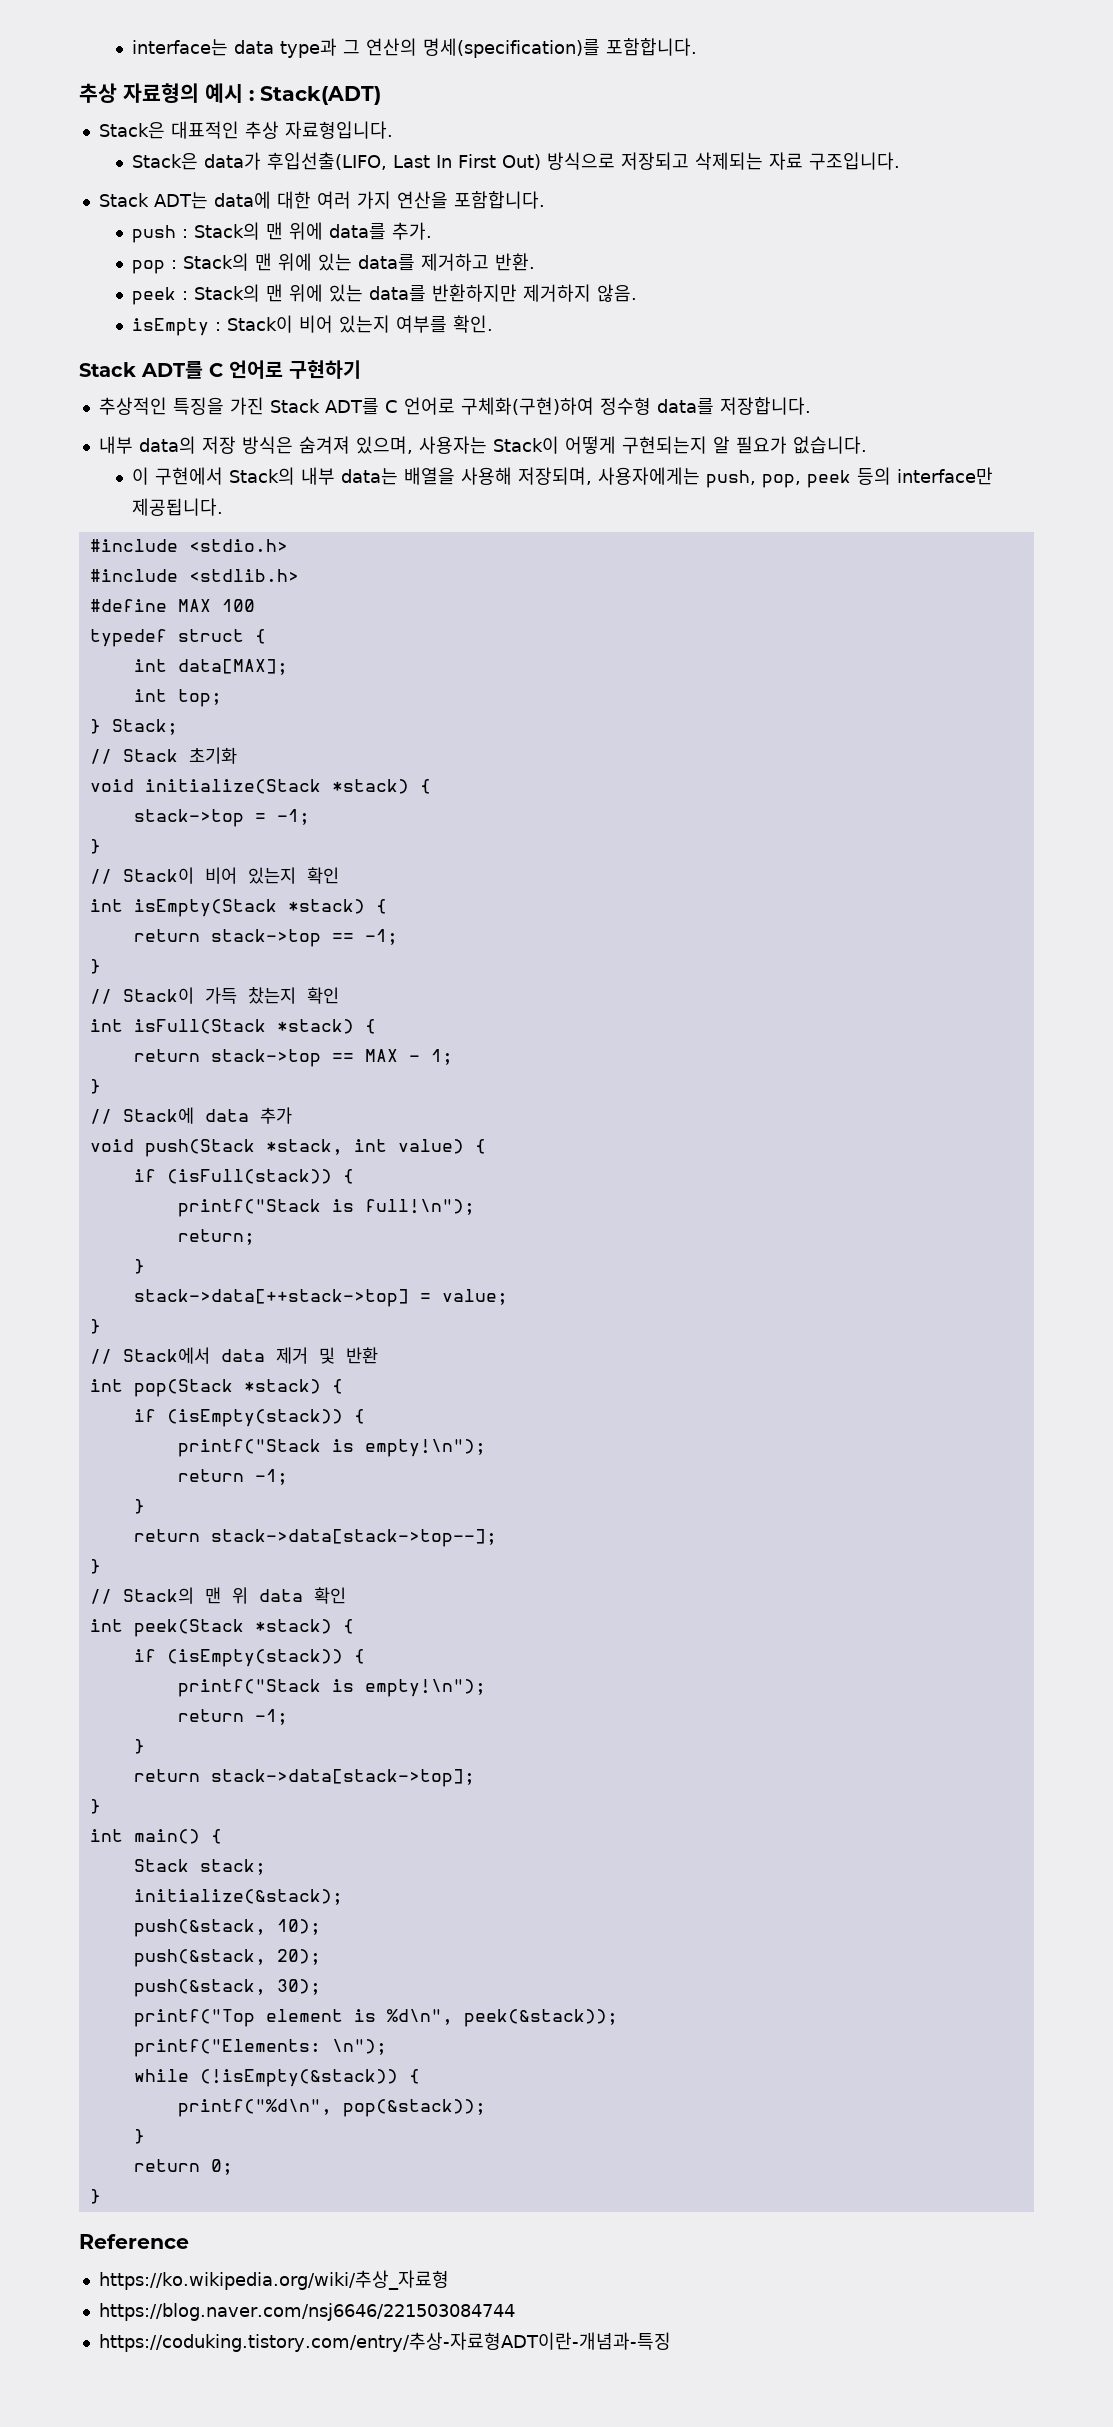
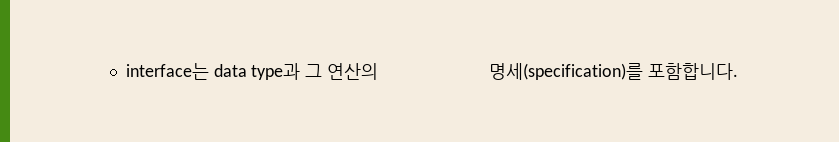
- 추상 자료형의 예시 : Stack(ADT)
- Stack은 대표적인 추상 자료형입니다.
- Stack은 data가 후입선출(LIFO, Last In First Out) 방식으로 저장되고 삭제되는 자료 구조입니다.
- Stack ADT는 data에 대한 여러 가지 연산을 포함합니다.
- push : Stack의 맨 위에 data를 추가.
- pop : Stack의 맨 위에 있는 data를 제거하고 반환.
- peek : Stack의 맨 위에 있는 data를 반환하지만 제거하지 않음.
- isEmpty : Stack이 비어 있는지 여부를 확인.
- Stack ADT를 C 언어로 구현하기
- 추상적인 특징을 가진 Stack ADT를 C 언어로 구체화(구현)하여 정수형 data를 저장합니다.
- 내부 data의 저장 방식은 숨겨져 있으며, 사용자는 Stack이 어떻게 구현되는지 알 필요가 없습니다.
- 이 구현에서 Stack의 내부 data는 배열을 사용해 저장되며, 사용자에게는 push, pop, peek 등의 interface만 제공됩니다.
- #include <stdio.h>
- #include <stdlib.h>
- #define MAX 100
- typedef struct {
- int data[MAX];
- int top;
- } Stack;
- // Stack 초기화
- void initialize(Stack *stack) {
- stack->top = -1;
- }
- // Stack이 비어 있는지 확인
- int isEmpty(Stack *stack) {
- return stack->top == -1;
- }
- // Stack이 가득 찼는지 확인
- int isFull(Stack *stack) {
- return stack->top == MAX - 1;
- }
- // Stack에 data 추가
- void push(Stack *stack, int value) {
- if (isFull(stack)) {
- printf("Stack is full!\n");
- return;
- }
- stack->data[++stack->top] = value;
- }
- // Stack에서 data 제거 및 반환
- int pop(Stack *stack) {
- if (isEmpty(stack)) {
- printf("Stack is empty!\n");
- return -1;
- }
- return stack->data[stack->top--];
- }
- // Stack의 맨 위 data 확인
- int peek(Stack *stack) {
- if (isEmpty(stack)) {
- printf("Stack is empty!\n");
- return -1;
- }
- return stack->data[stack->top];
- }
- int main() {
- Stack stack;
- initialize(&stack);
- push(&stack, 10);
- push(&stack, 20);
- push(&stack, 30);
- printf("Top element is %d\n", peek(&stack));
- printf("Elements: \n");
- while (!isEmpty(&stack)) {
- printf("%d\n", pop(&stack));
- }
- return 0;
- }
- Reference
- https://ko.wikipedia.org/wiki/추상_자료형
- https://blog.naver.com/nsj6646/221503084744
- https://coduking.tistory.com/entry/추상-자료형ADT이란-개념과-특징

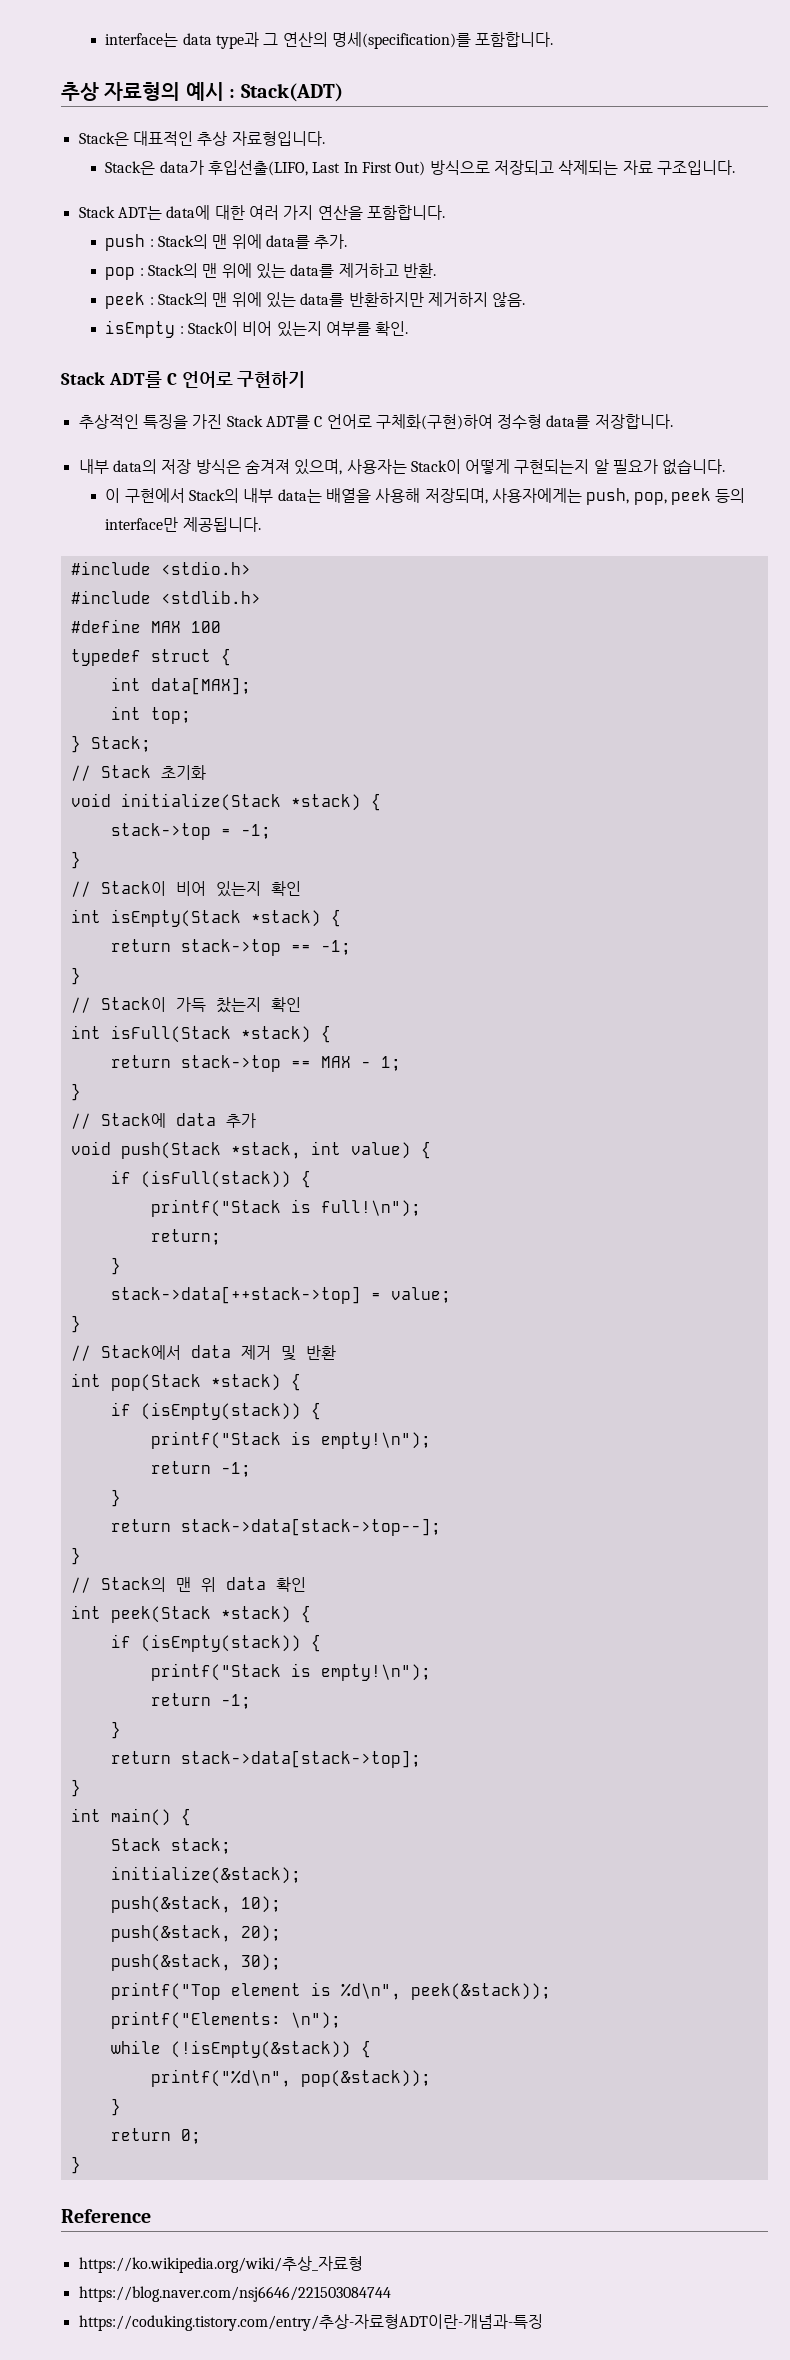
+ 추상 자료형의 예시 : Stack(ADT)
+ Stack은 대표적인 추상 자료형입니다.
+ Stack은 data가 후입선출(LIFO, Last In First Out) 방식으로 저장되고 삭제되는 자료 구조입니다.
+ Stack ADT는 data에 대한 여러 가지 연산을 포함합니다.
+ push : Stack의 맨 위에 data를 추가.
+ pop : Stack의 맨 위에 있는 data를 제거하고 반환.
+ peek : Stack의 맨 위에 있는 data를 반환하지만 제거하지 않음.
+ isEmpty : Stack이 비어 있는지 여부를 확인.
+ Stack ADT를 C 언어로 구현하기
+ 추상적인 특징을 가진 Stack ADT를 C 언어로 구체화(구현)하여 정수형 data를 저장합니다.
+ 내부 data의 저장 방식은 숨겨져 있으며, 사용자는 Stack이 어떻게 구현되는지 알 필요가 없습니다.
+ 이 구현에서 Stack의 내부 data는 배열을 사용해 저장되며, 사용자에게는 push, pop, peek 등의 interface만 제공됩니다.
+ #include <stdio.h>
+ #include <stdlib.h>
+ #define MAX 100
+ typedef struct {
+ int data[MAX];
+ int top;
+ } Stack;
+ // Stack 초기화
+ void initialize(Stack *stack) {
+ stack->top = -1;
+ }
+ // Stack이 비어 있는지 확인
+ int isEmpty(Stack *stack) {
+ return stack->top == -1;
+ }
+ // Stack이 가득 찼는지 확인
+ int isFull(Stack *stack) {
+ return stack->top == MAX - 1;
+ }
+ // Stack에 data 추가
+ void push(Stack *stack, int value) {
+ if (isFull(stack)) {
+ printf("Stack is full!\n");
+ return;
+ }
+ stack->data[++stack->top] = value;
+ }
+ // Stack에서 data 제거 및 반환
+ int pop(Stack *stack) {
+ if (isEmpty(stack)) {
+ printf("Stack is empty!\n");
+ return -1;
+ }
+ return stack->data[stack->top--];
+ }
+ // Stack의 맨 위 data 확인
+ int peek(Stack *stack) {
+ if (isEmpty(stack)) {
+ printf("Stack is empty!\n");
+ return -1;
+ }
+ return stack->data[stack->top];
+ }
+ int main() {
+ Stack stack;
+ initialize(&stack);
+ push(&stack, 10);
+ push(&stack, 20);
+ push(&stack, 30);
+ printf("Top element is %d\n", peek(&stack));
+ printf("Elements: \n");
+ while (!isEmpty(&stack)) {
+ printf("%d\n", pop(&stack));
+ }
+ return 0;
+ }
+ Reference
+ https://ko.wikipedia.org/wiki/추상_자료형
+ https://blog.naver.com/nsj6646/221503084744
+ https://coduking.tistory.com/entry/추상-자료형ADT이란-개념과-특징

